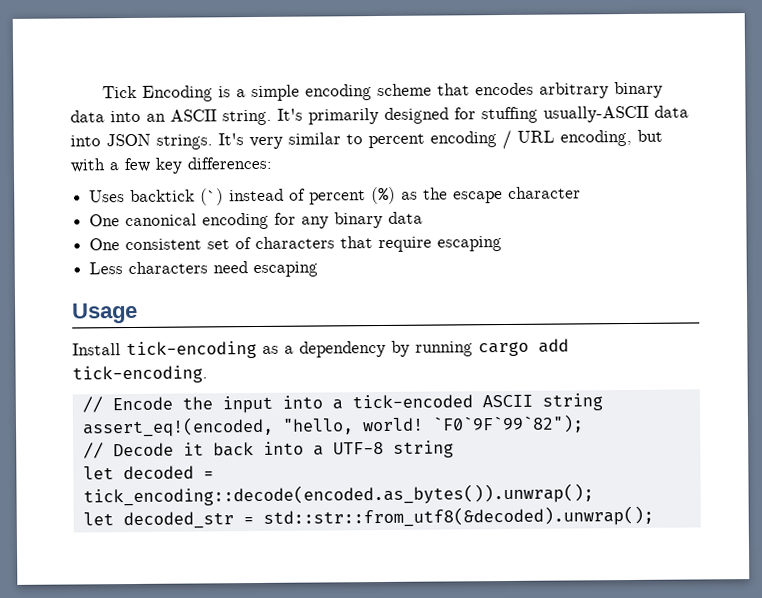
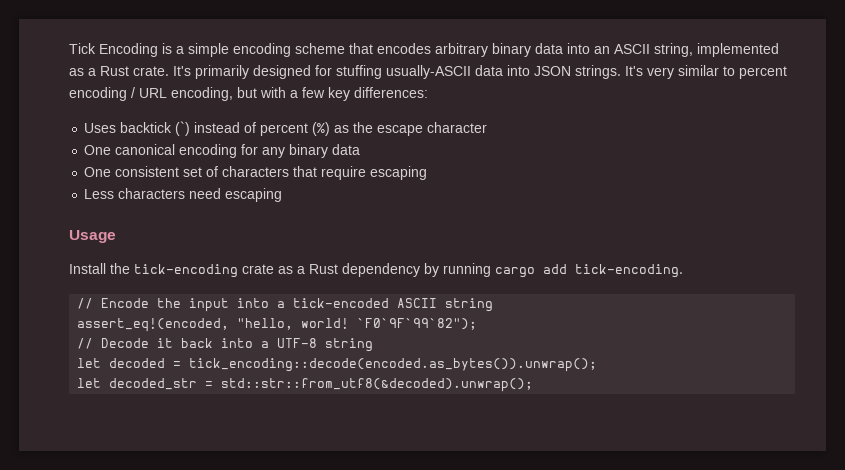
- Tick Encoding is a simple encoding scheme that encodes arbitrary binary data into an ASCII string.
+ Tick Encoding is a simple encoding scheme that encodes arbitrary binary data into an ASCII string, implemented as a Rust crate.
- Install tick-encoding as a dependency by running cargo add tick-encoding.
+ Install the tick-encoding crate as a Rust dependency by running cargo add tick-encoding.

